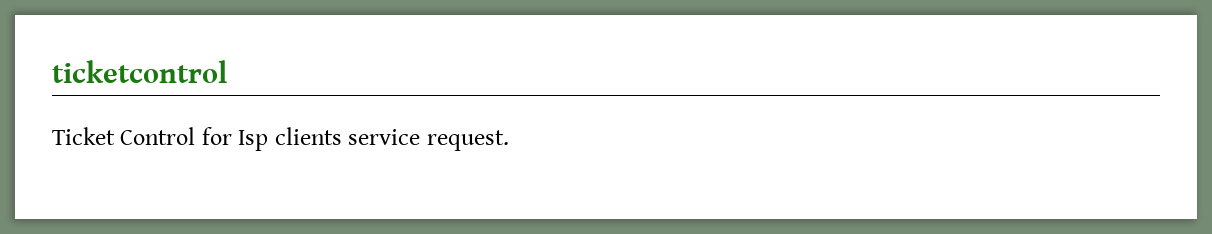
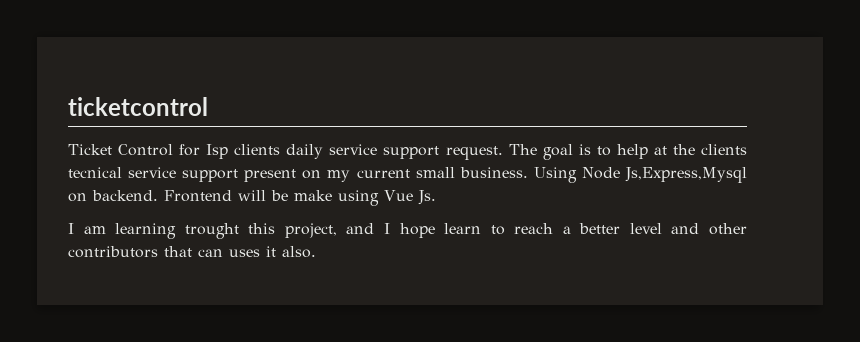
- Ticket Control for Isp clients service request.
+ Ticket Control for Isp clients daily service support request. The goal is to help at the clients tecnical service support present on my current small business. Using Node Js,Express,Mysql on backend. Frontend will be make using Vue Js.
+ I am learning trought this project, and I hope learn to reach a better level and other contributors that can uses it also.

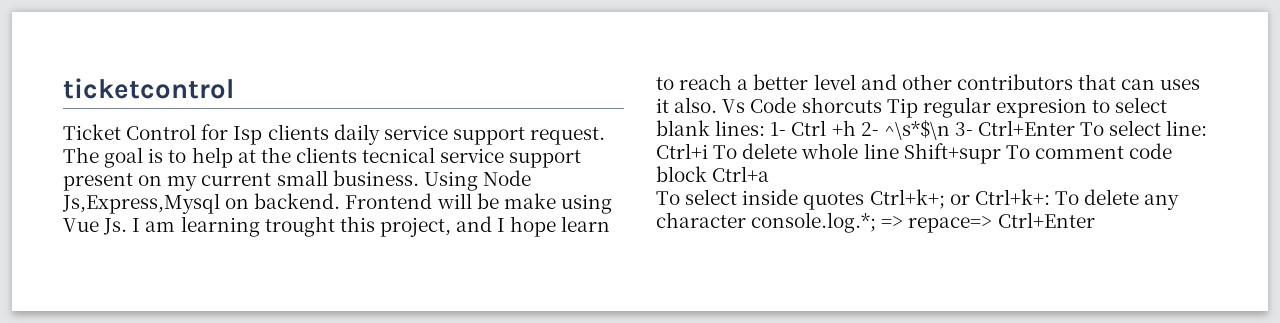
- Frontend will be make using Vue Js.
- I am learning trought this project, and I hope learn to reach a better level and other contributors that can uses it also.
+ Frontend will be make using Vue Js. I am learning trought this project, and I hope learn to reach a better level and other contributors that can uses it also.
+ Vs Code shorcuts Tip regular expresion to select blank lines: 1- Ctrl +h 2- ^\s*$\n 3- Ctrl+Enter To select line: Ctrl+i To delete whole line Shift+supr To comment code block Ctrl+a
+ To select inside quotes Ctrl+k+; or Ctrl+k+: To delete any character console.log.*; => repace=> Ctrl+Enter

